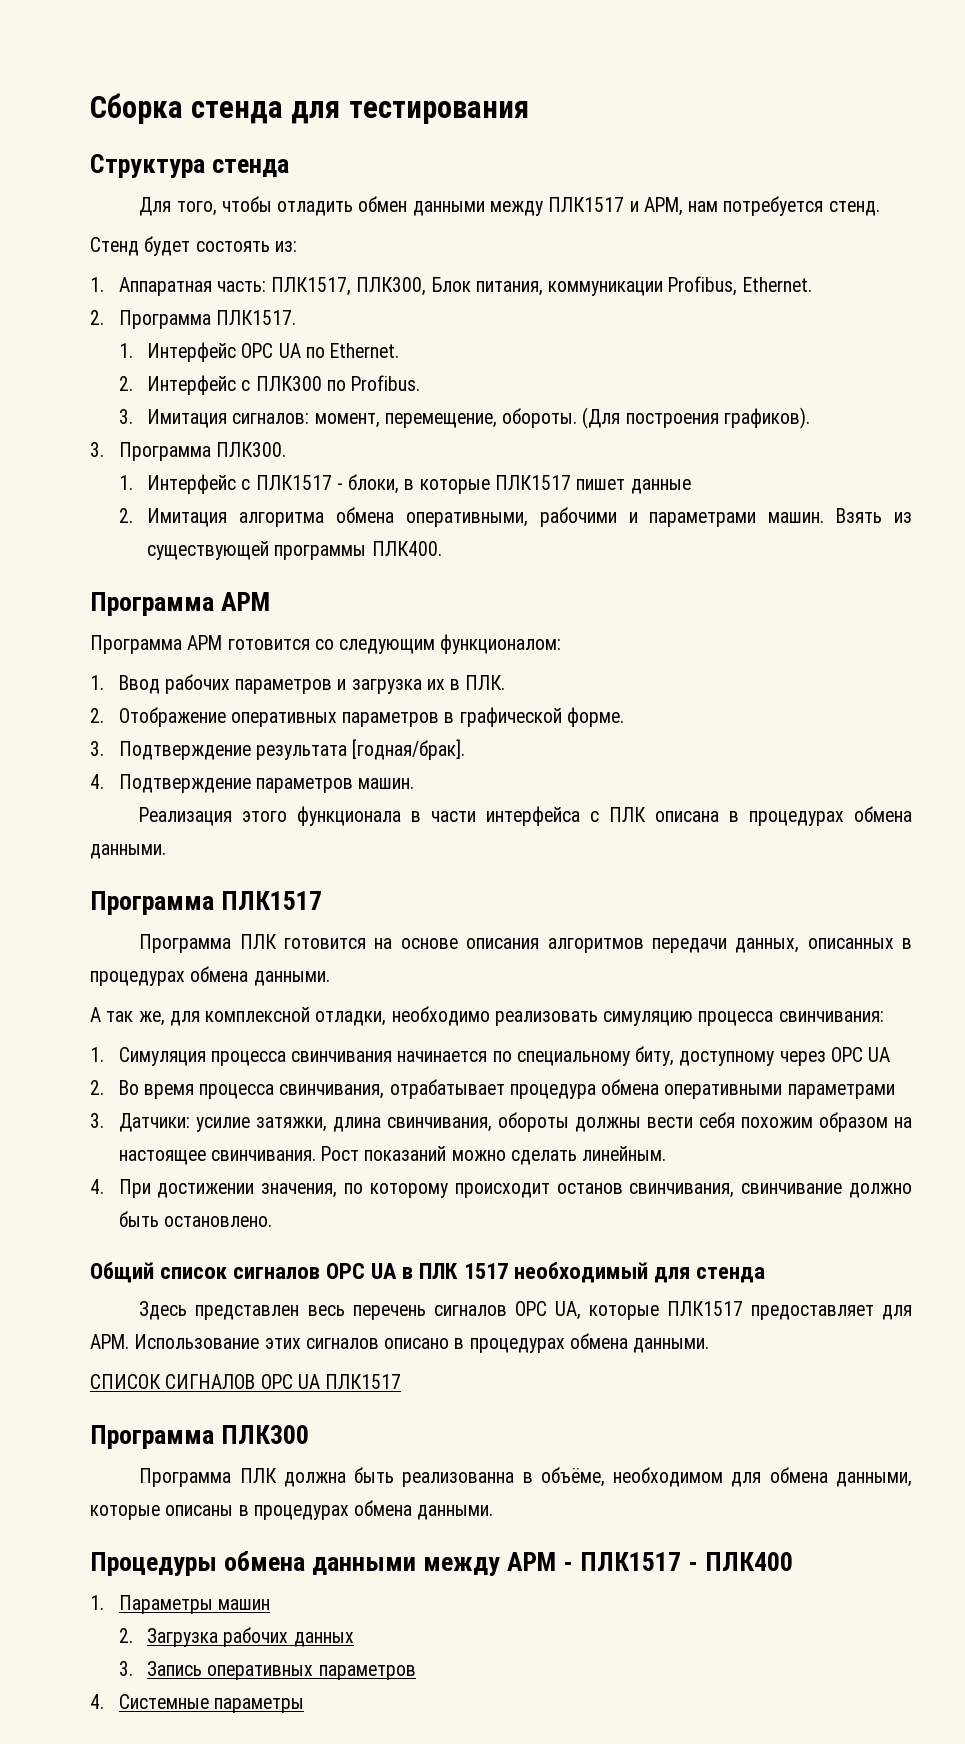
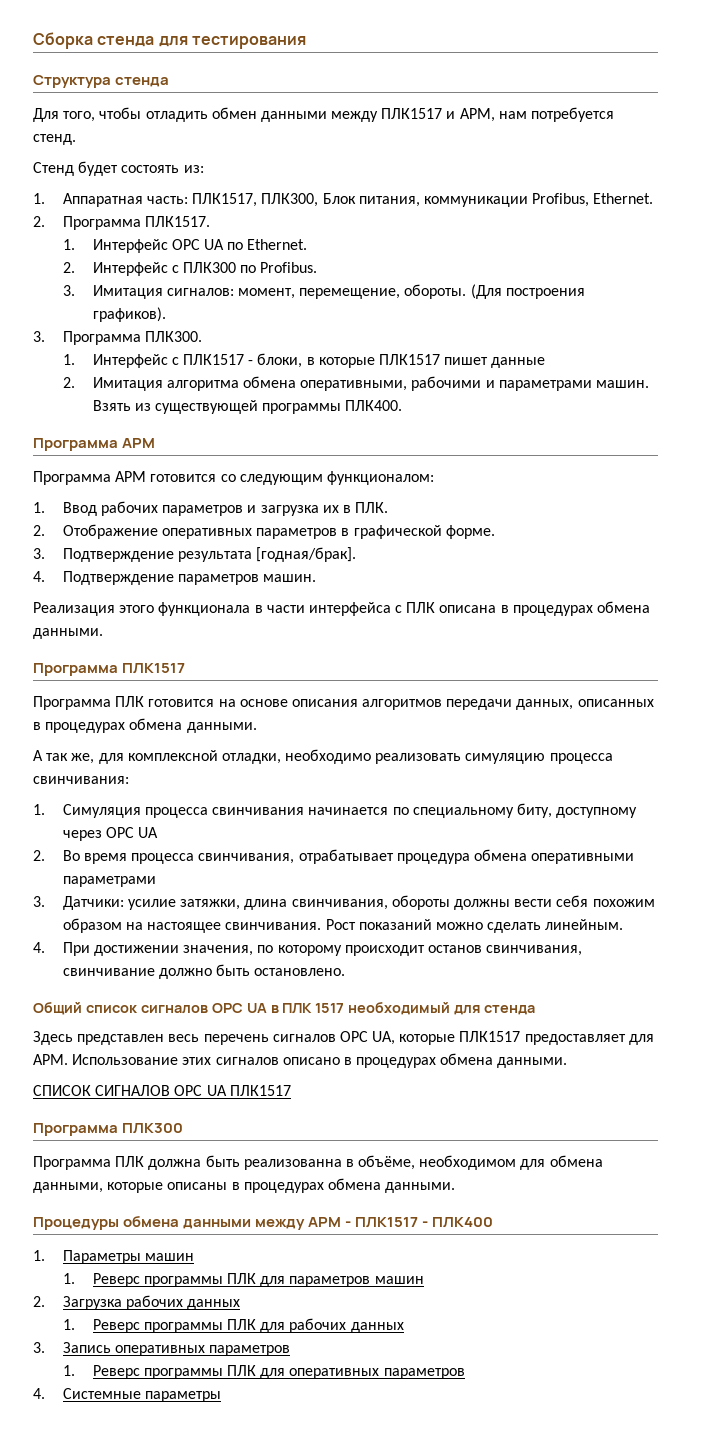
+ 1. Реверс программы ПЛК для параметров машин
  2. Загрузка рабочих данных
+ 1. Реверс программы ПЛК для рабочих данных
  3. Запись оперативных параметров
+ 1. Реверс программы ПЛК для оперативных параметров

